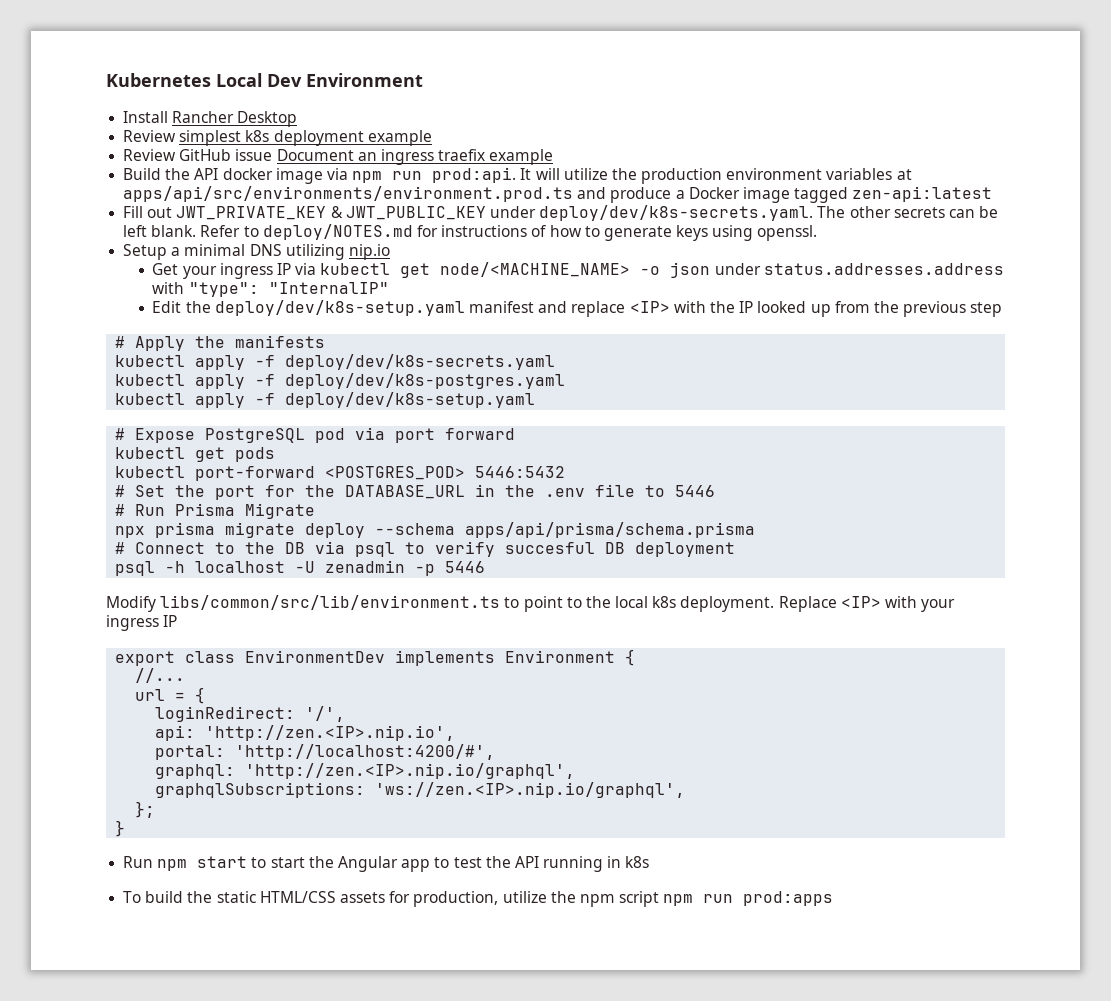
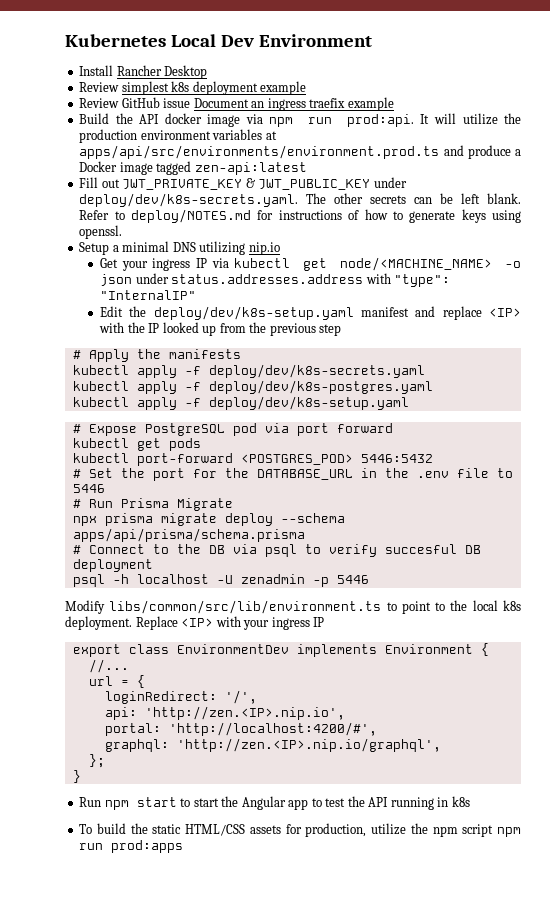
- graphqlSubscriptions: 'ws://zen.<IP>.nip.io/graphql',

